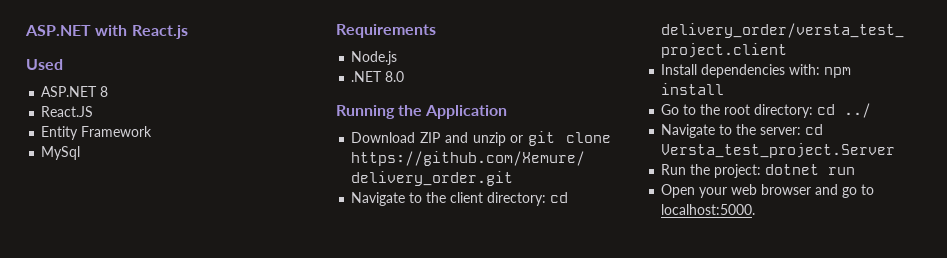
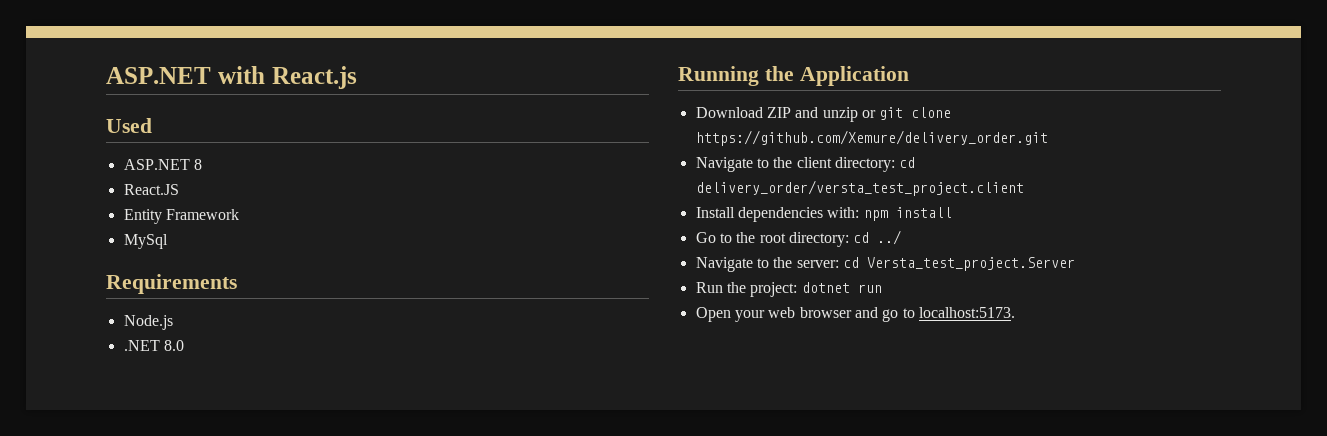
- Open your web browser and go to localhost:5000.
+ Open your web browser and go to localhost:5173.

